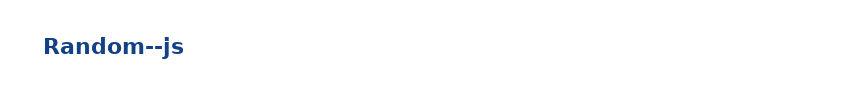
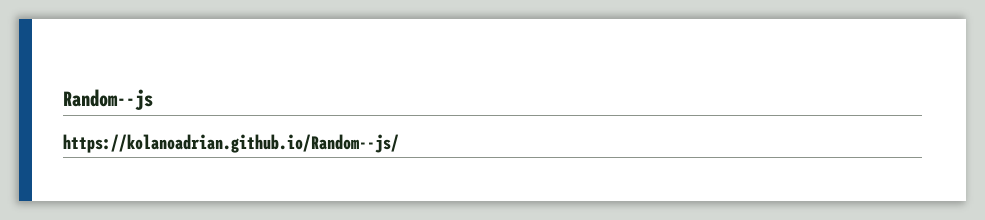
+ https://kolanoadrian.github.io/Random--js/

